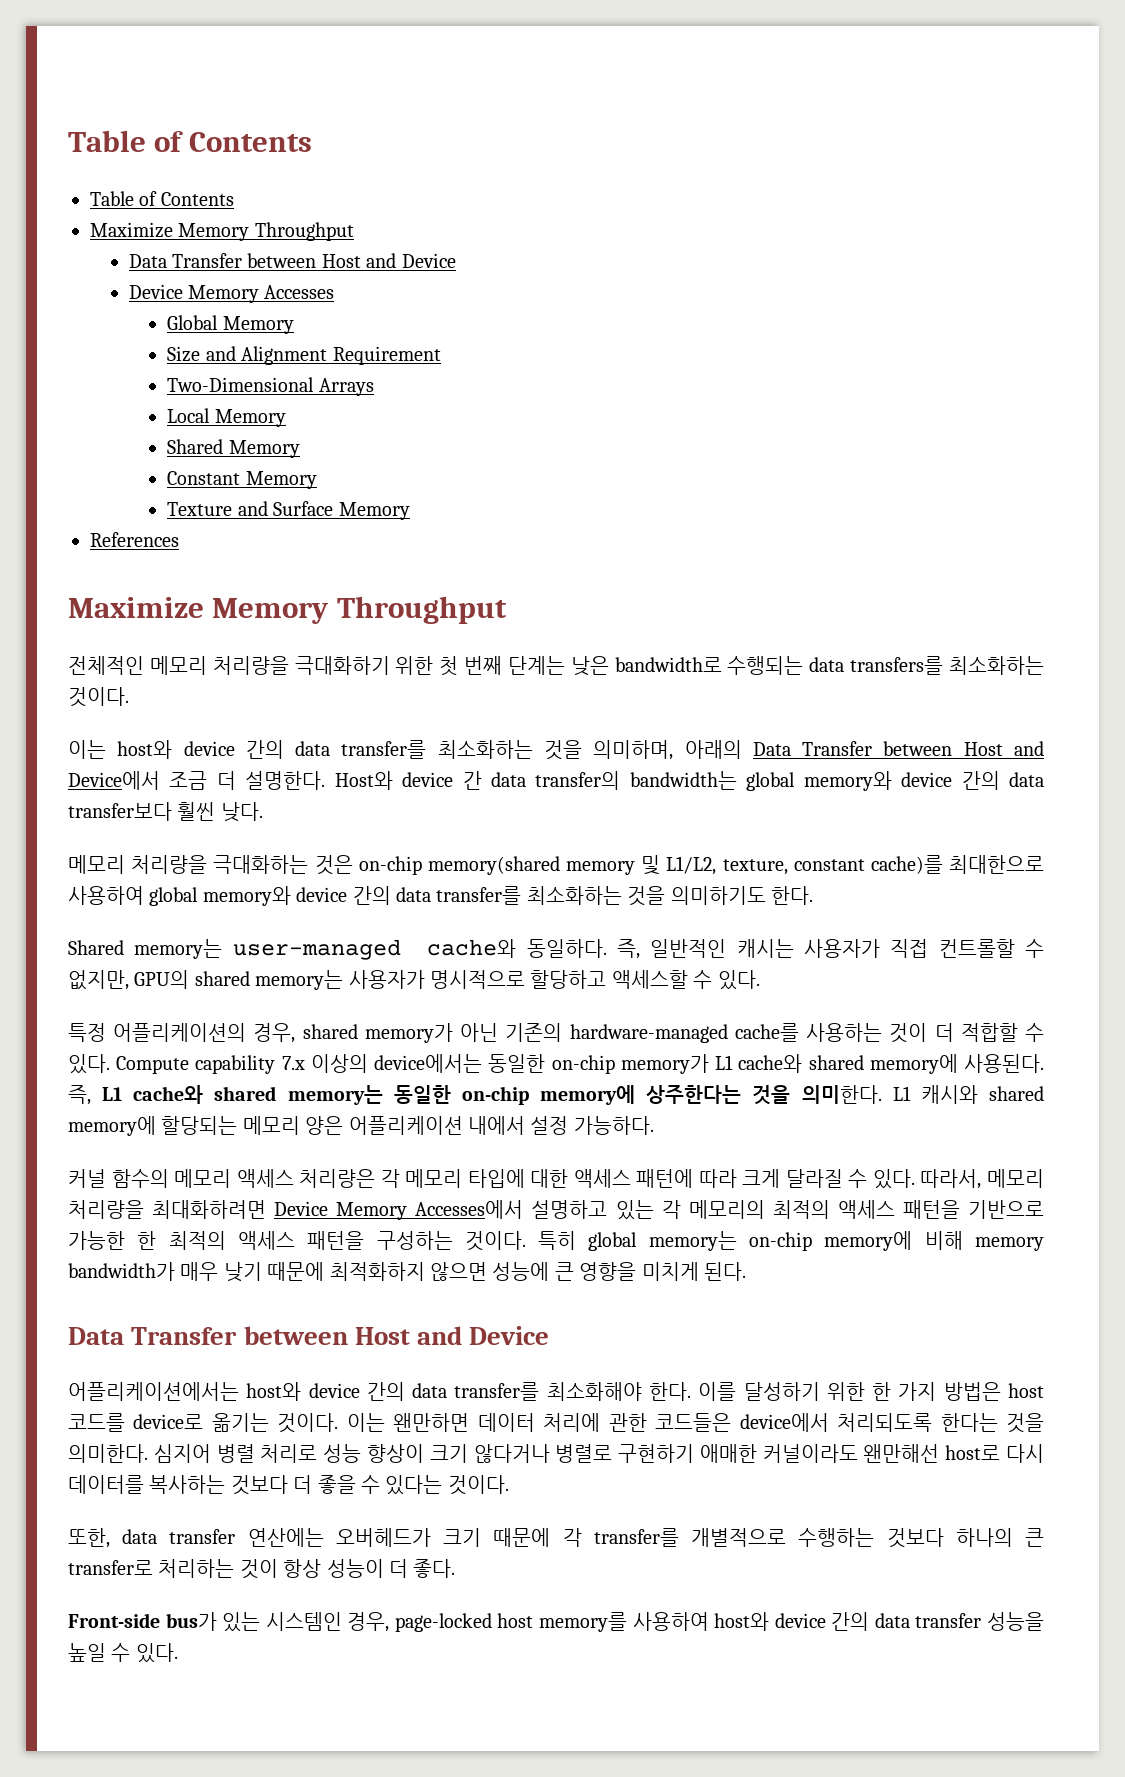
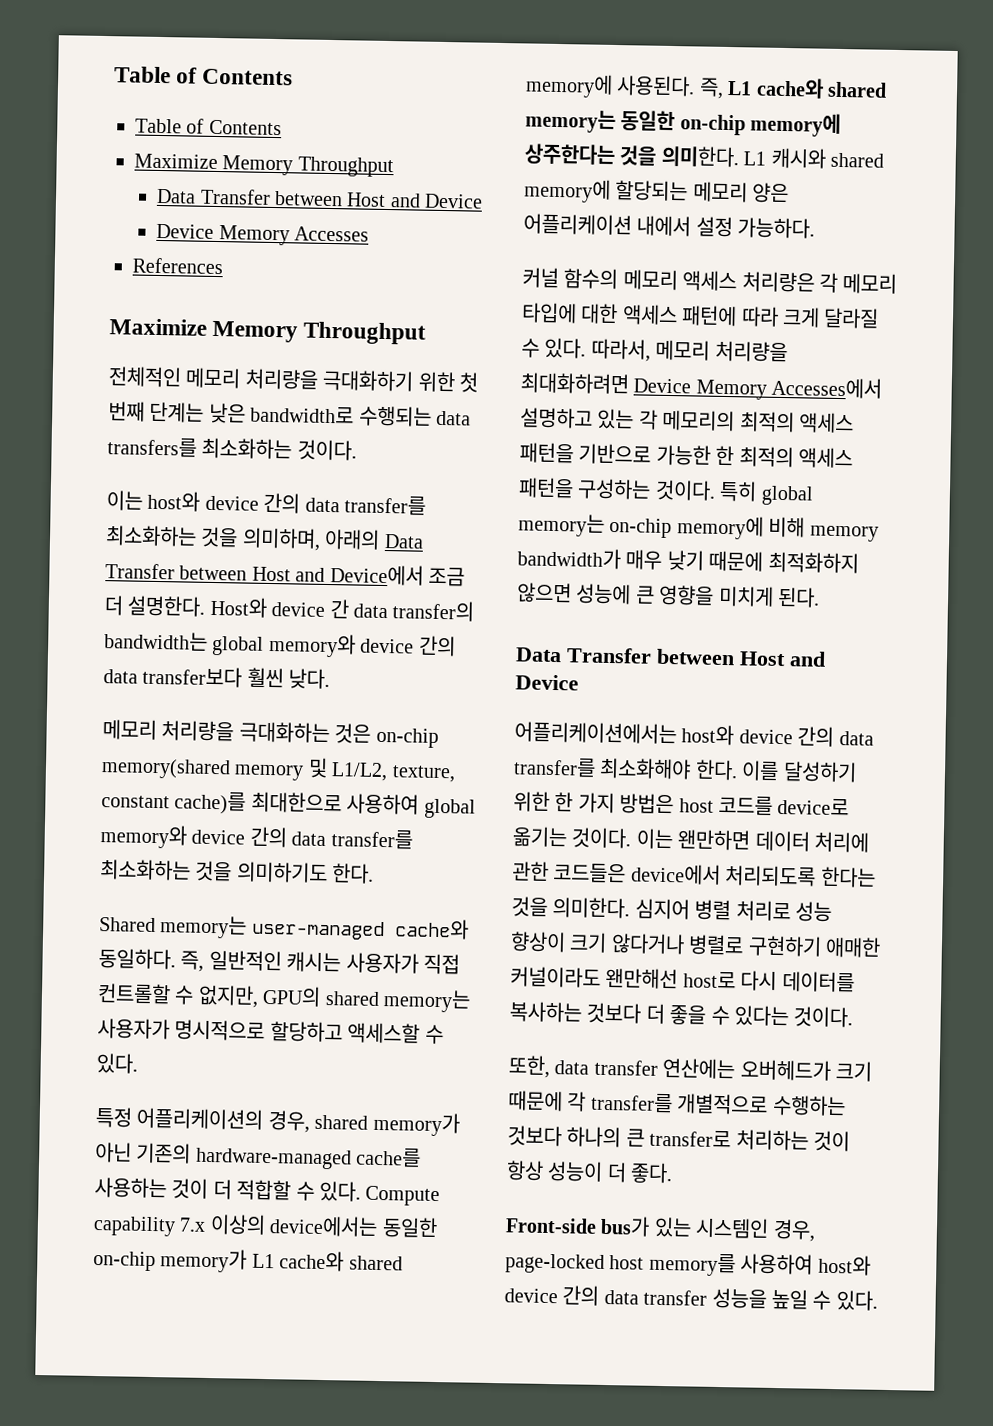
- Global Memory
- Size and Alignment Requirement
- Two-Dimensional Arrays
- Local Memory
- Shared Memory
- Constant Memory
- Texture and Surface Memory

